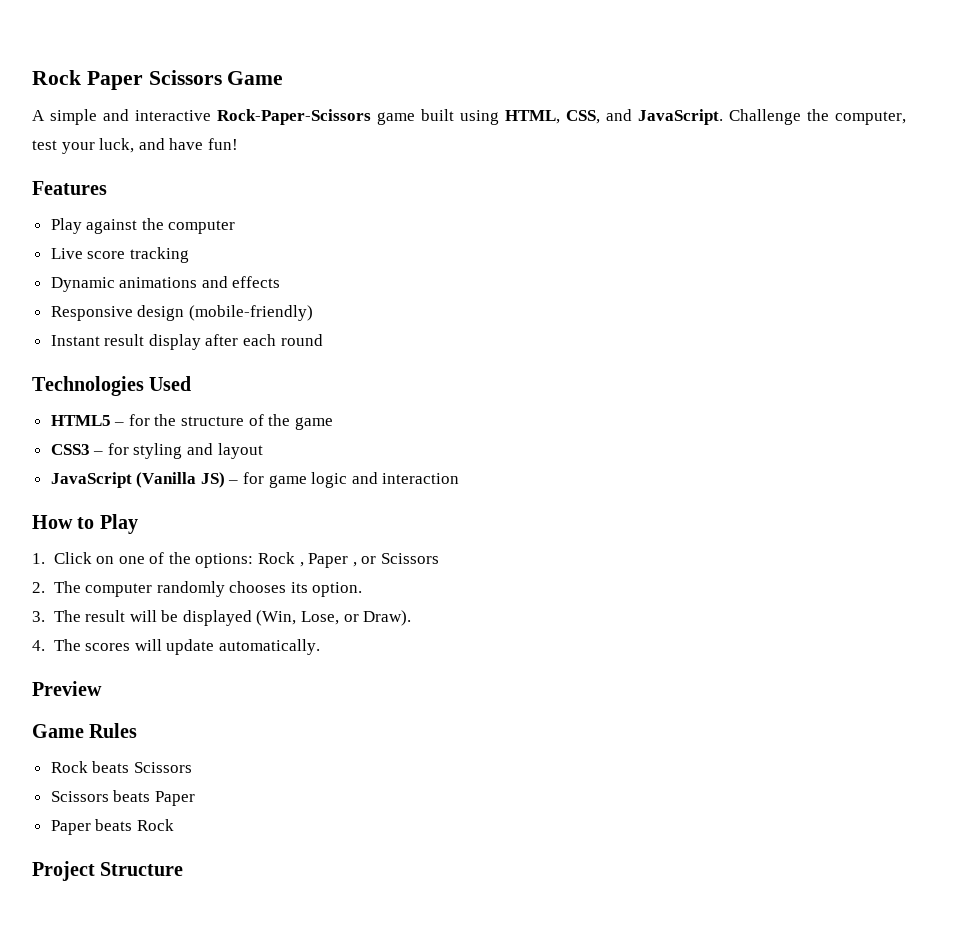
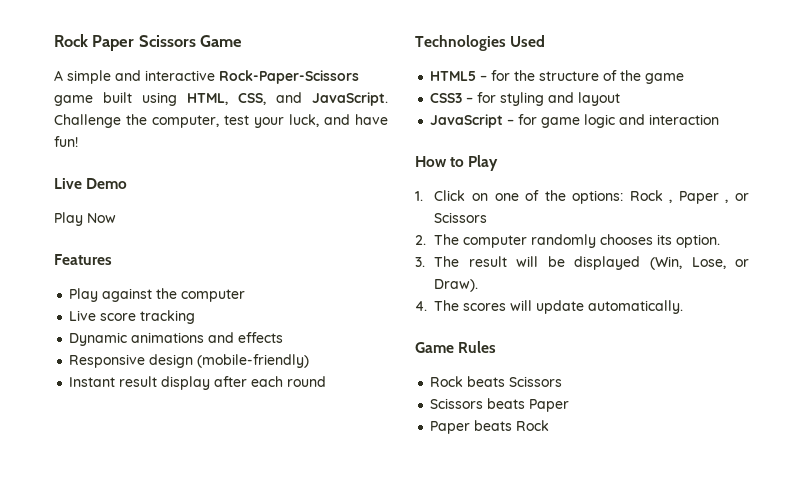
+ Live Demo
+ Play Now
- JavaScript (Vanilla JS) – for game logic and interaction
+ JavaScript – for game logic and interaction
- Preview
- Project Structure

